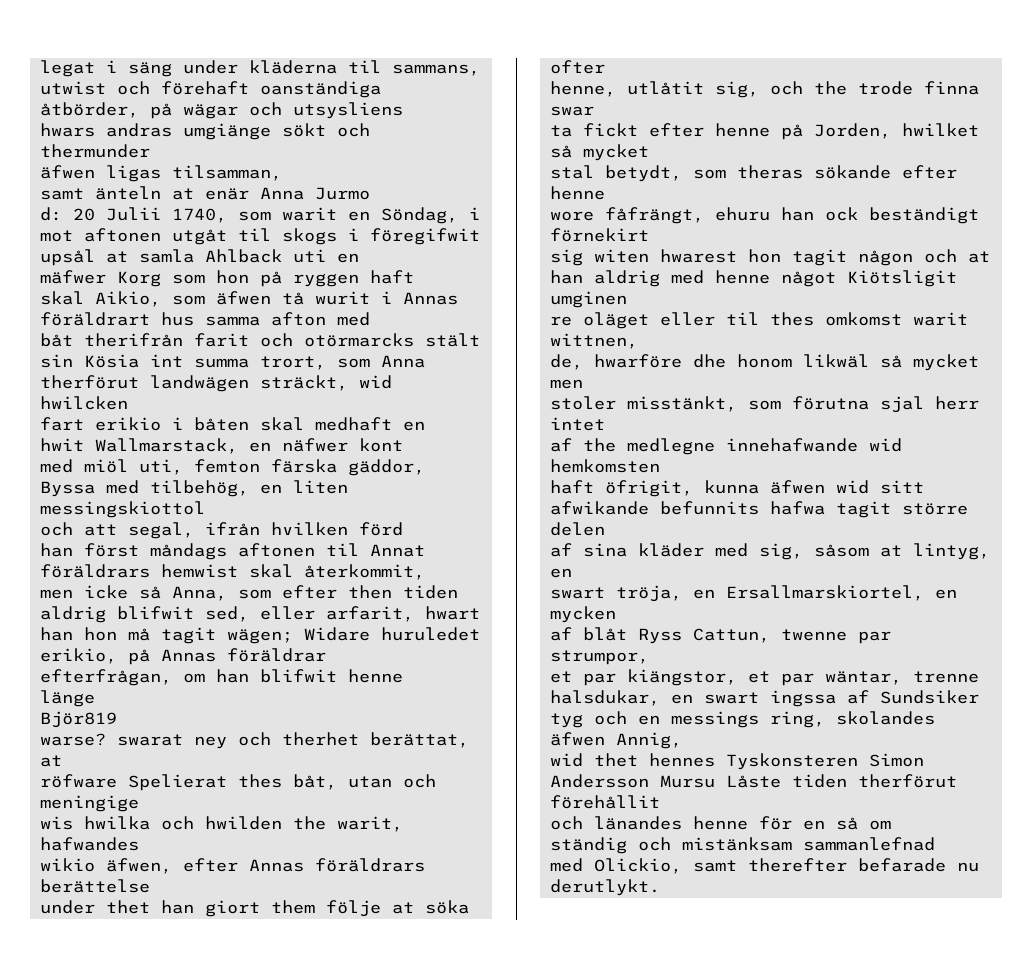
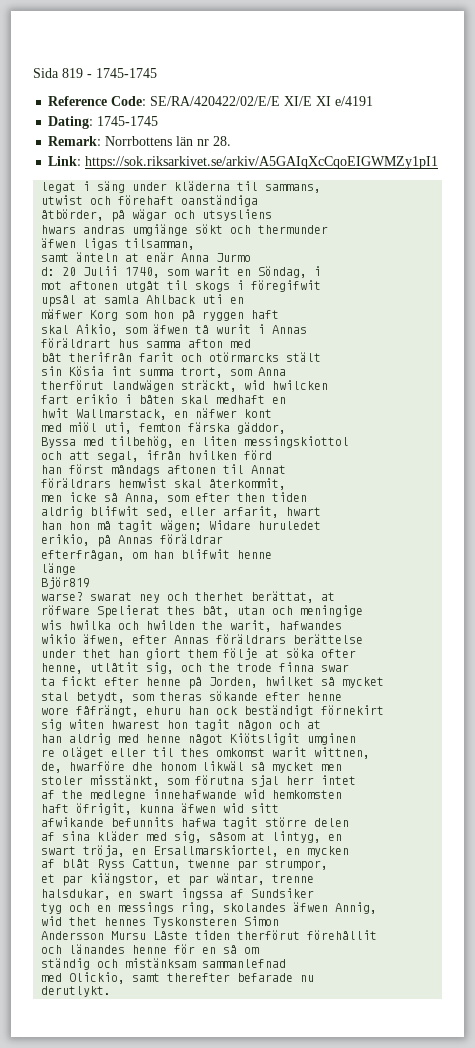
+ Sida 819 - 1745-1745
+ Reference Code: SE/RA/420422/02/E/E XI/E XI e/4191
+ Dating: 1745-1745
+ Remark: Norrbottens län nr 28.
+ Link: https://sok.riksarkivet.se/arkiv/A5GAIqXcCqoEIGWMZy1pI1

